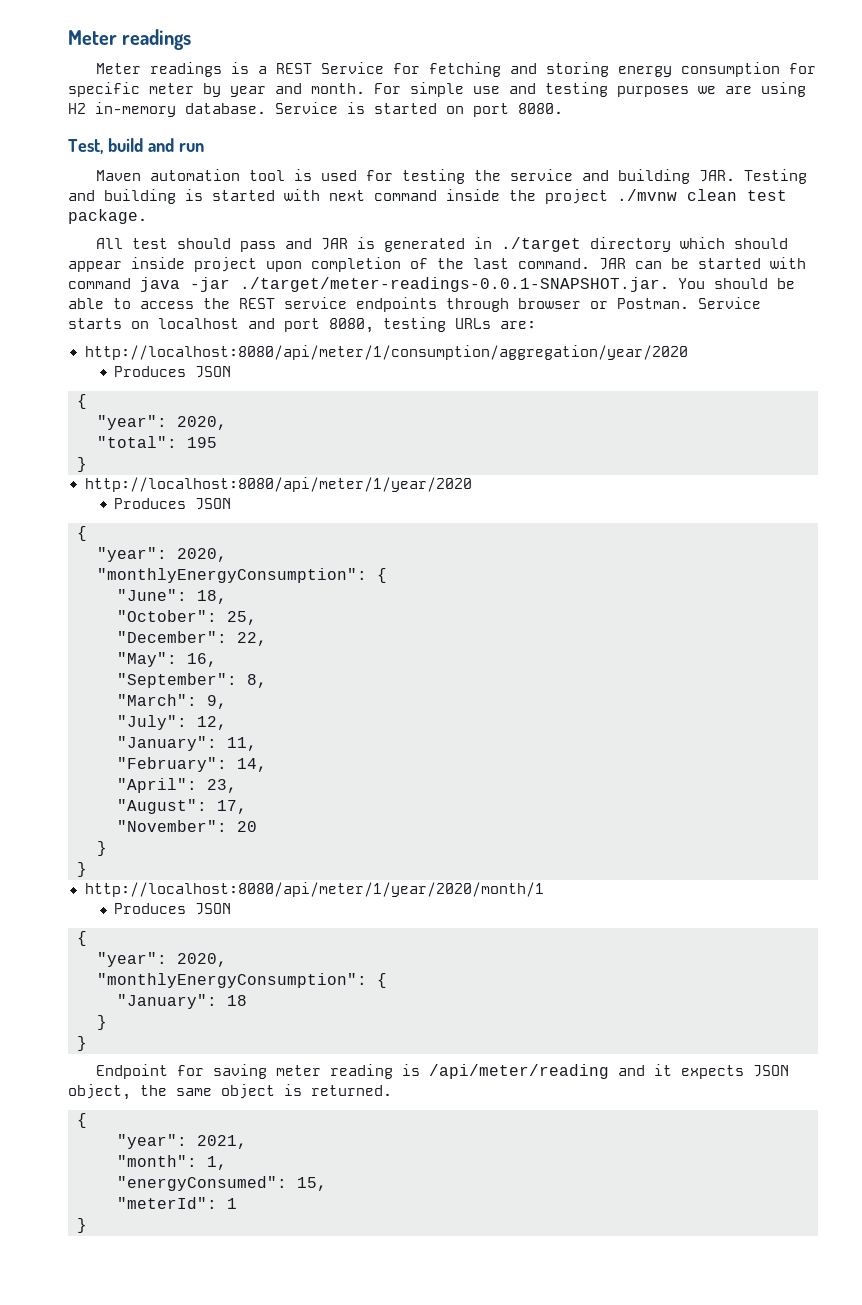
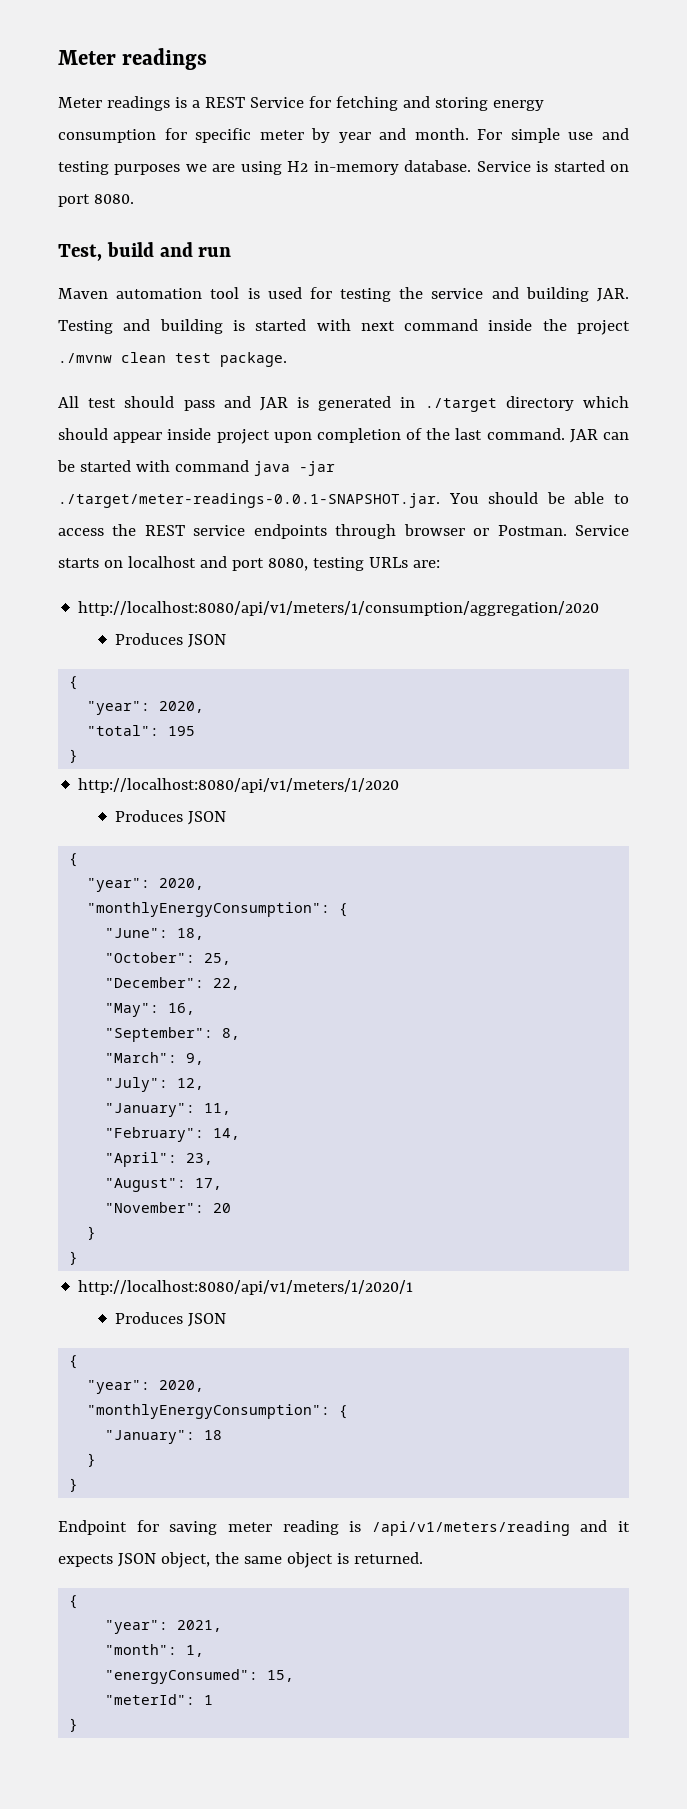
- http://localhost:8080/api/meter/1/consumption/aggregation/year/2020
+ http://localhost:8080/api/v1/meters/1/consumption/aggregation/2020
- http://localhost:8080/api/meter/1/year/2020
+ http://localhost:8080/api/v1/meters/1/2020
- http://localhost:8080/api/meter/1/year/2020/month/1
+ http://localhost:8080/api/v1/meters/1/2020/1
- Endpoint for saving meter reading is /api/meter/reading and it expects JSON object, the same object is returned.
+ Endpoint for saving meter reading is /api/v1/meters/reading and it expects JSON object, the same object is returned.

